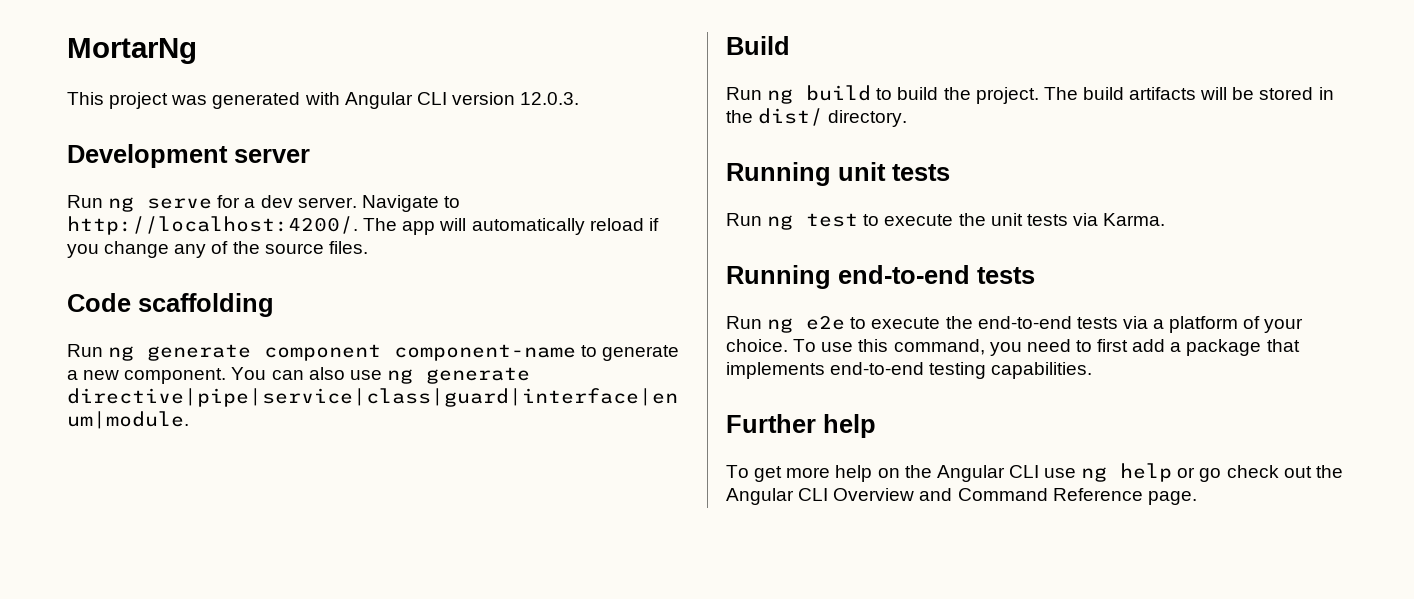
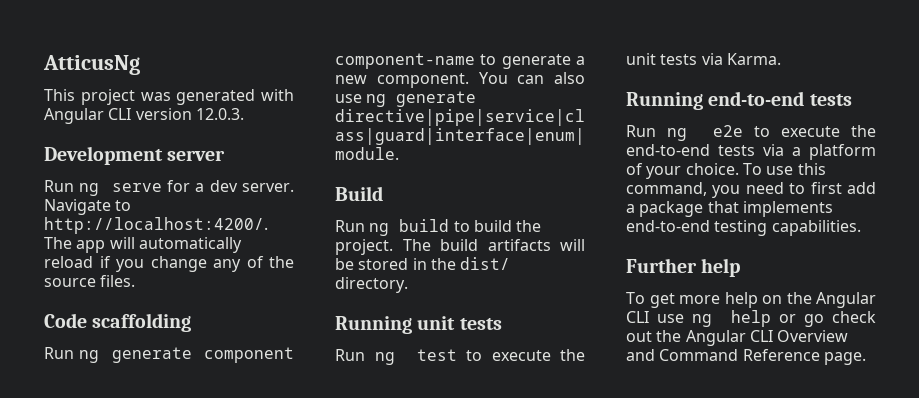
- MortarNg
+ AtticusNg

